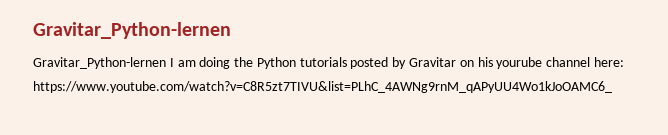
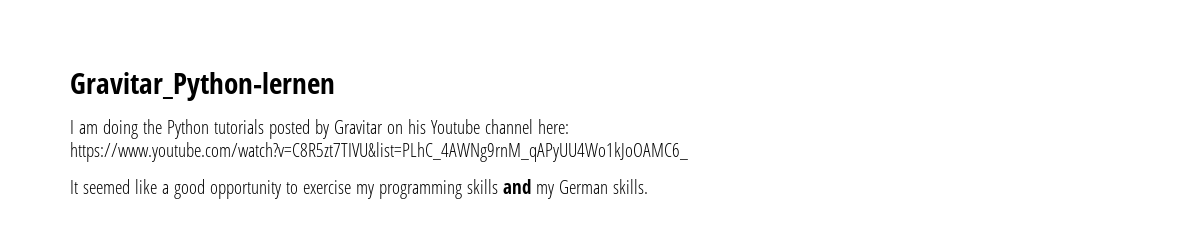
- Gravitar_Python-lernen I am doing the Python tutorials posted by Gravitar on his yourube channel here: https://www.youtube.com/watch?v=C8R5zt7TIVU&list=PLhC_4AWNg9rnM_qAPyUU4Wo1kJoOAMC6_
+ I am doing the Python tutorials posted by Gravitar on his Youtube channel here: https://www.youtube.com/watch?v=C8R5zt7TIVU&list=PLhC_4AWNg9rnM_qAPyUU4Wo1kJoOAMC6_
+ It seemed like a good opportunity to exercise my programming skills and my German skills.

